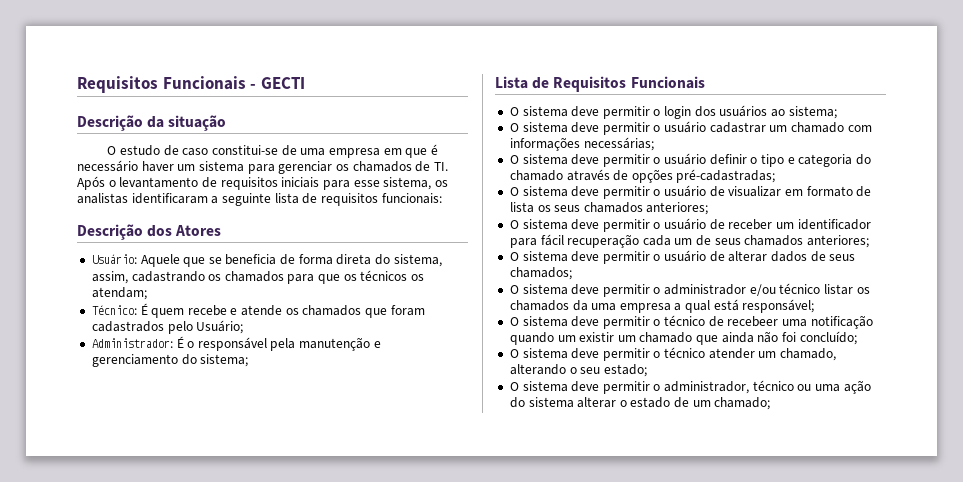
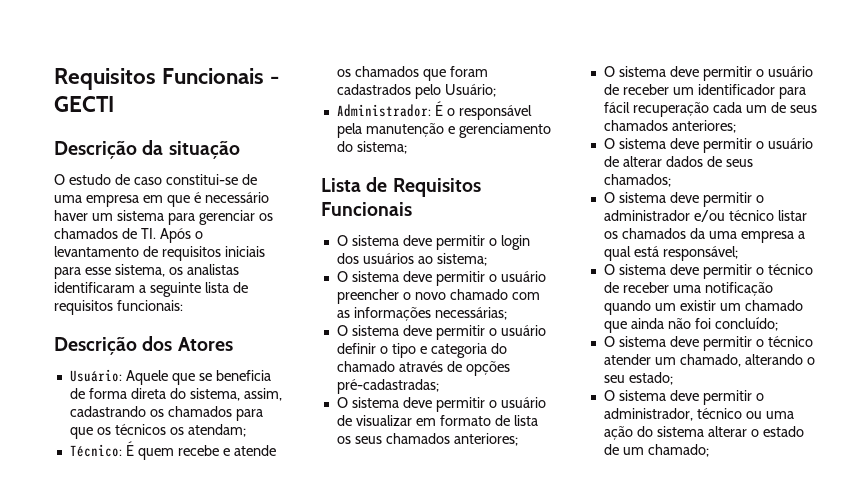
- O sistema deve permitir o usuário cadastrar um chamado com informações necessárias;
+ O sistema deve permitir o usuário preencher o novo chamado com as informações necessárias;
- O sistema deve permitir o técnico de recebeer uma notificação quando um existir um chamado que ainda não foi concluído;
+ O sistema deve permitir o técnico de receber uma notificação quando um existir um chamado que ainda não foi concluído;

